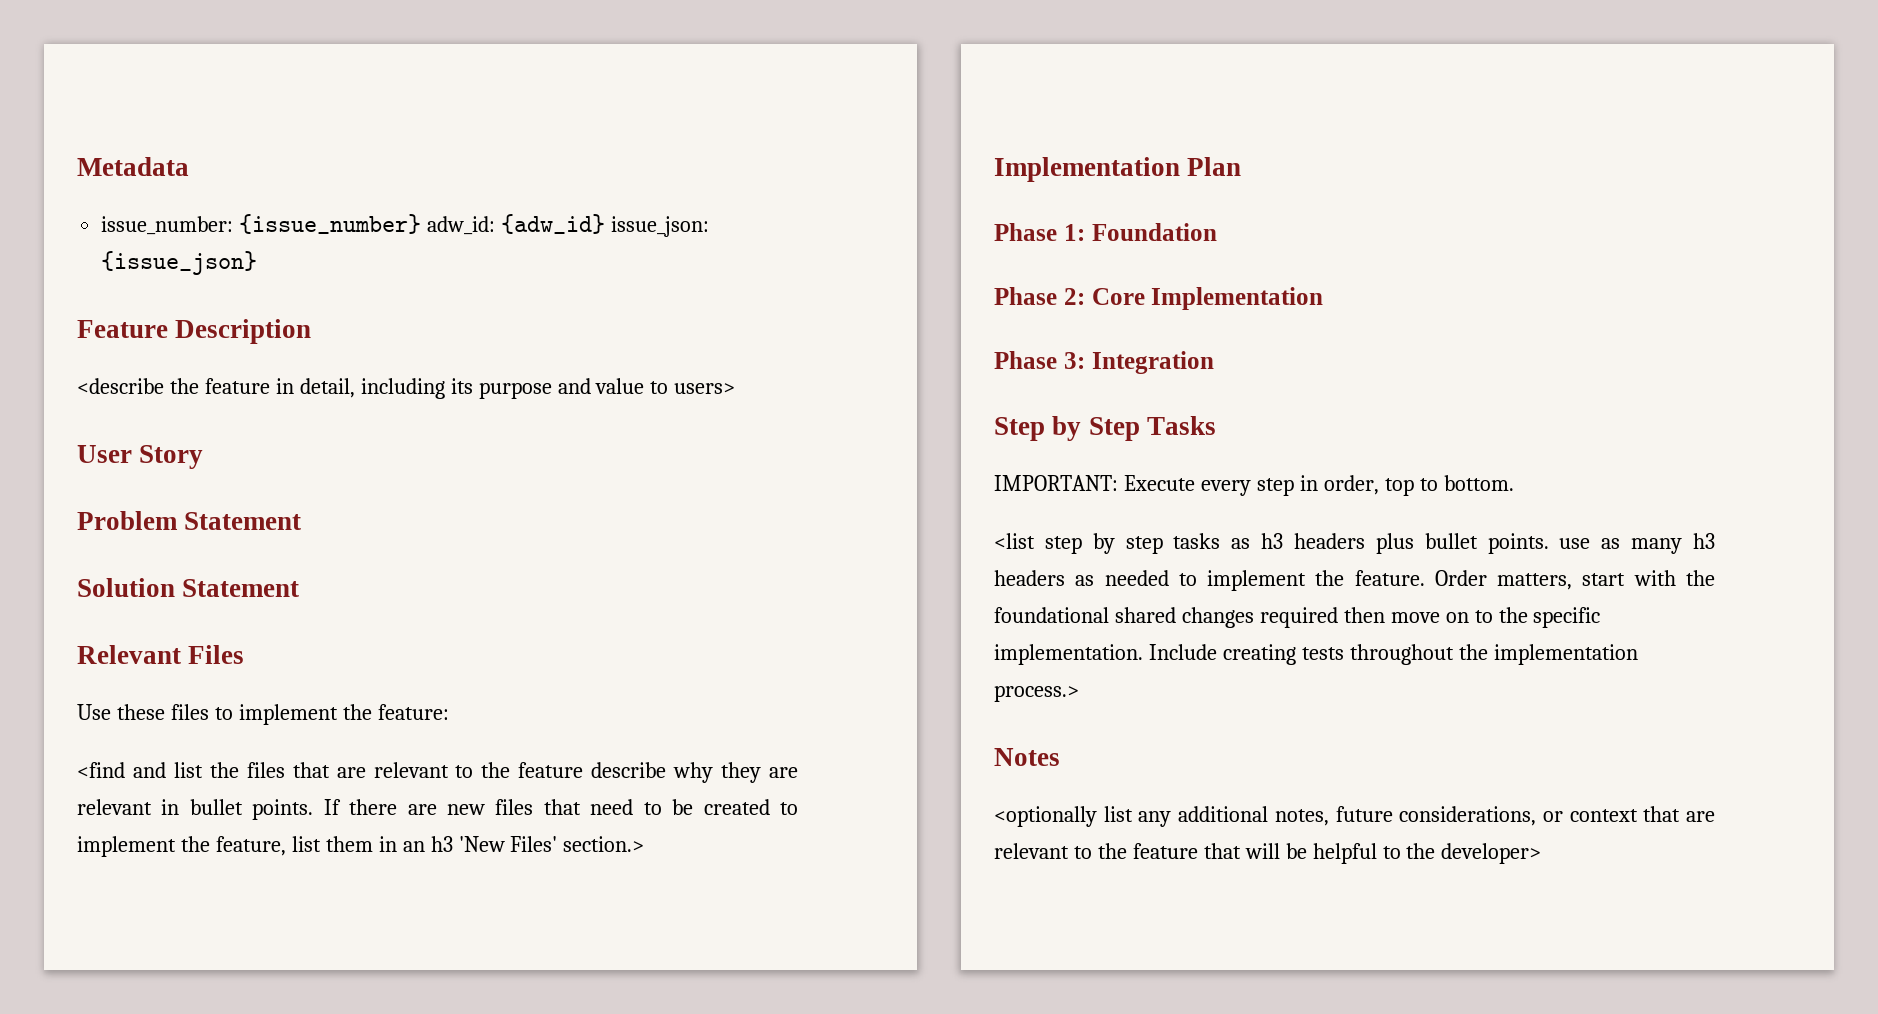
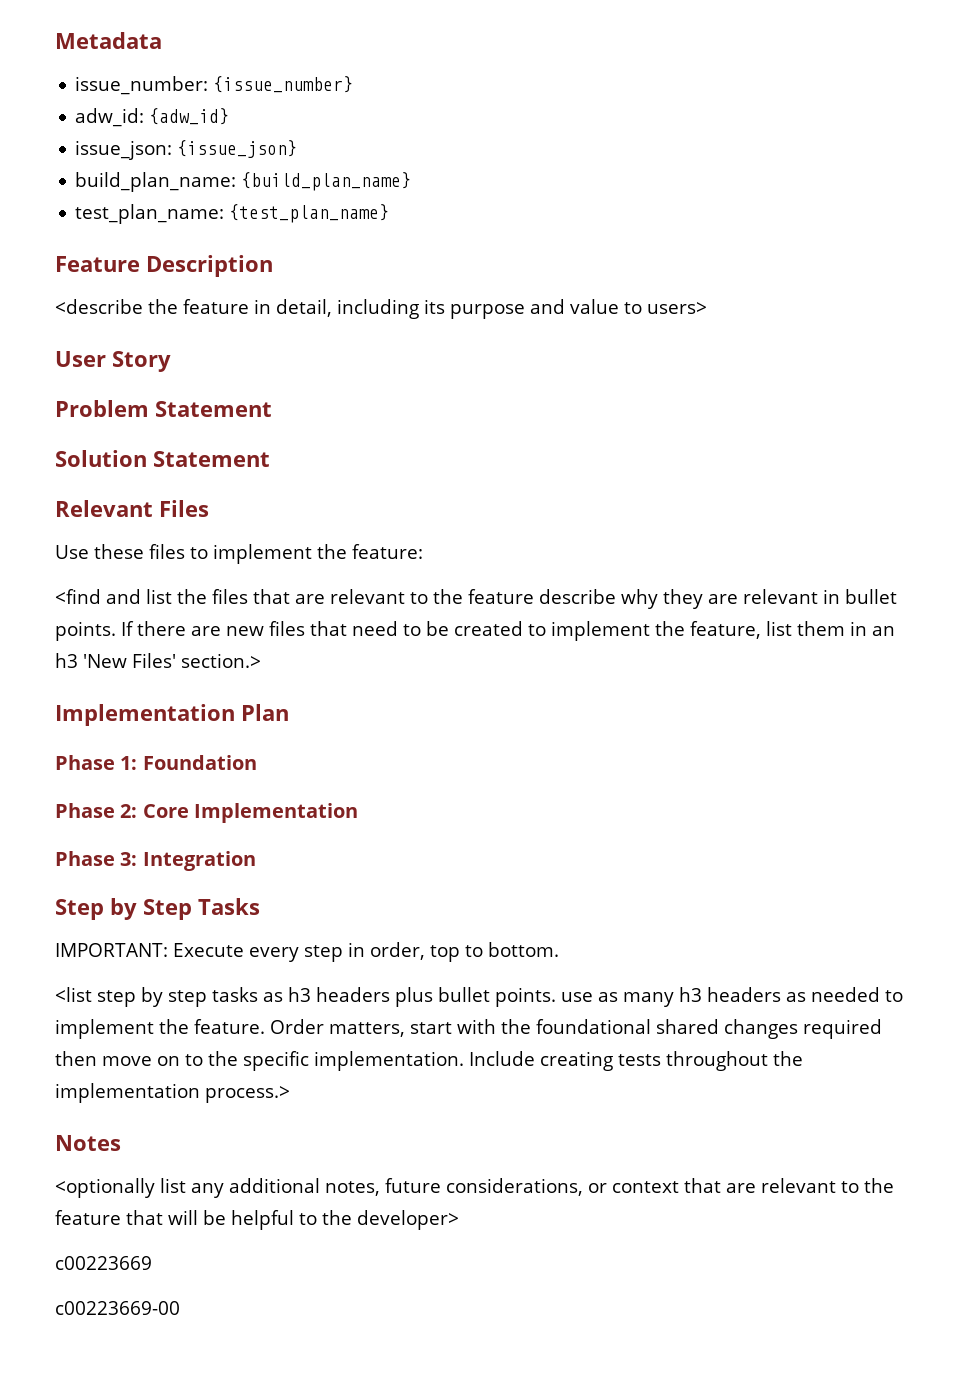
- issue_number: {issue_number} adw_id: {adw_id} issue_json: {issue_json}
+ issue_number: {issue_number}
+ adw_id: {adw_id}
+ issue_json: {issue_json}
+ build_plan_name: {build_plan_name}
+ test_plan_name: {test_plan_name}
+ c00223669
+ c00223669-00

